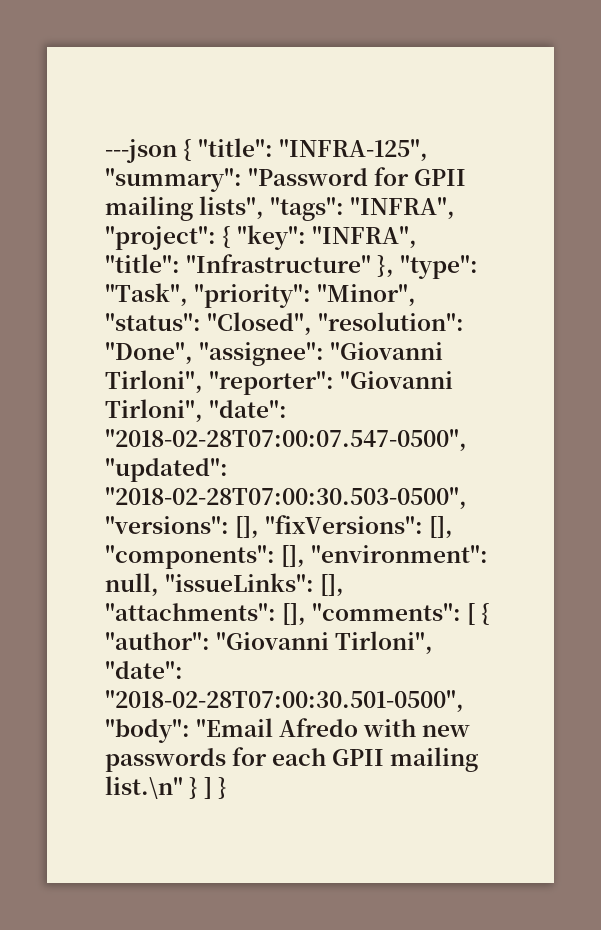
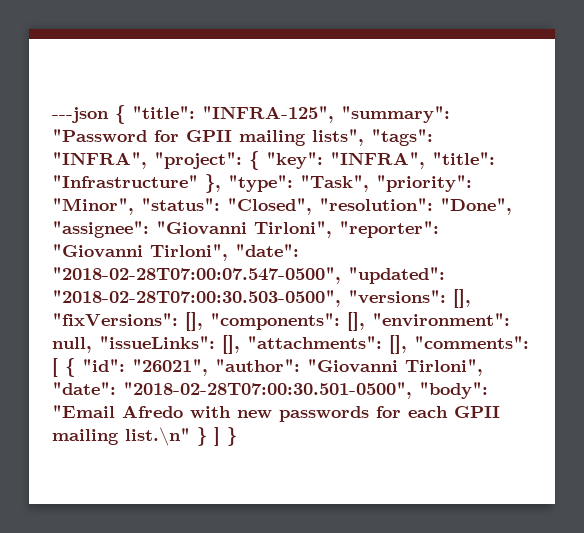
- [ { "author":
+ [ { "id": "26021", "author":

